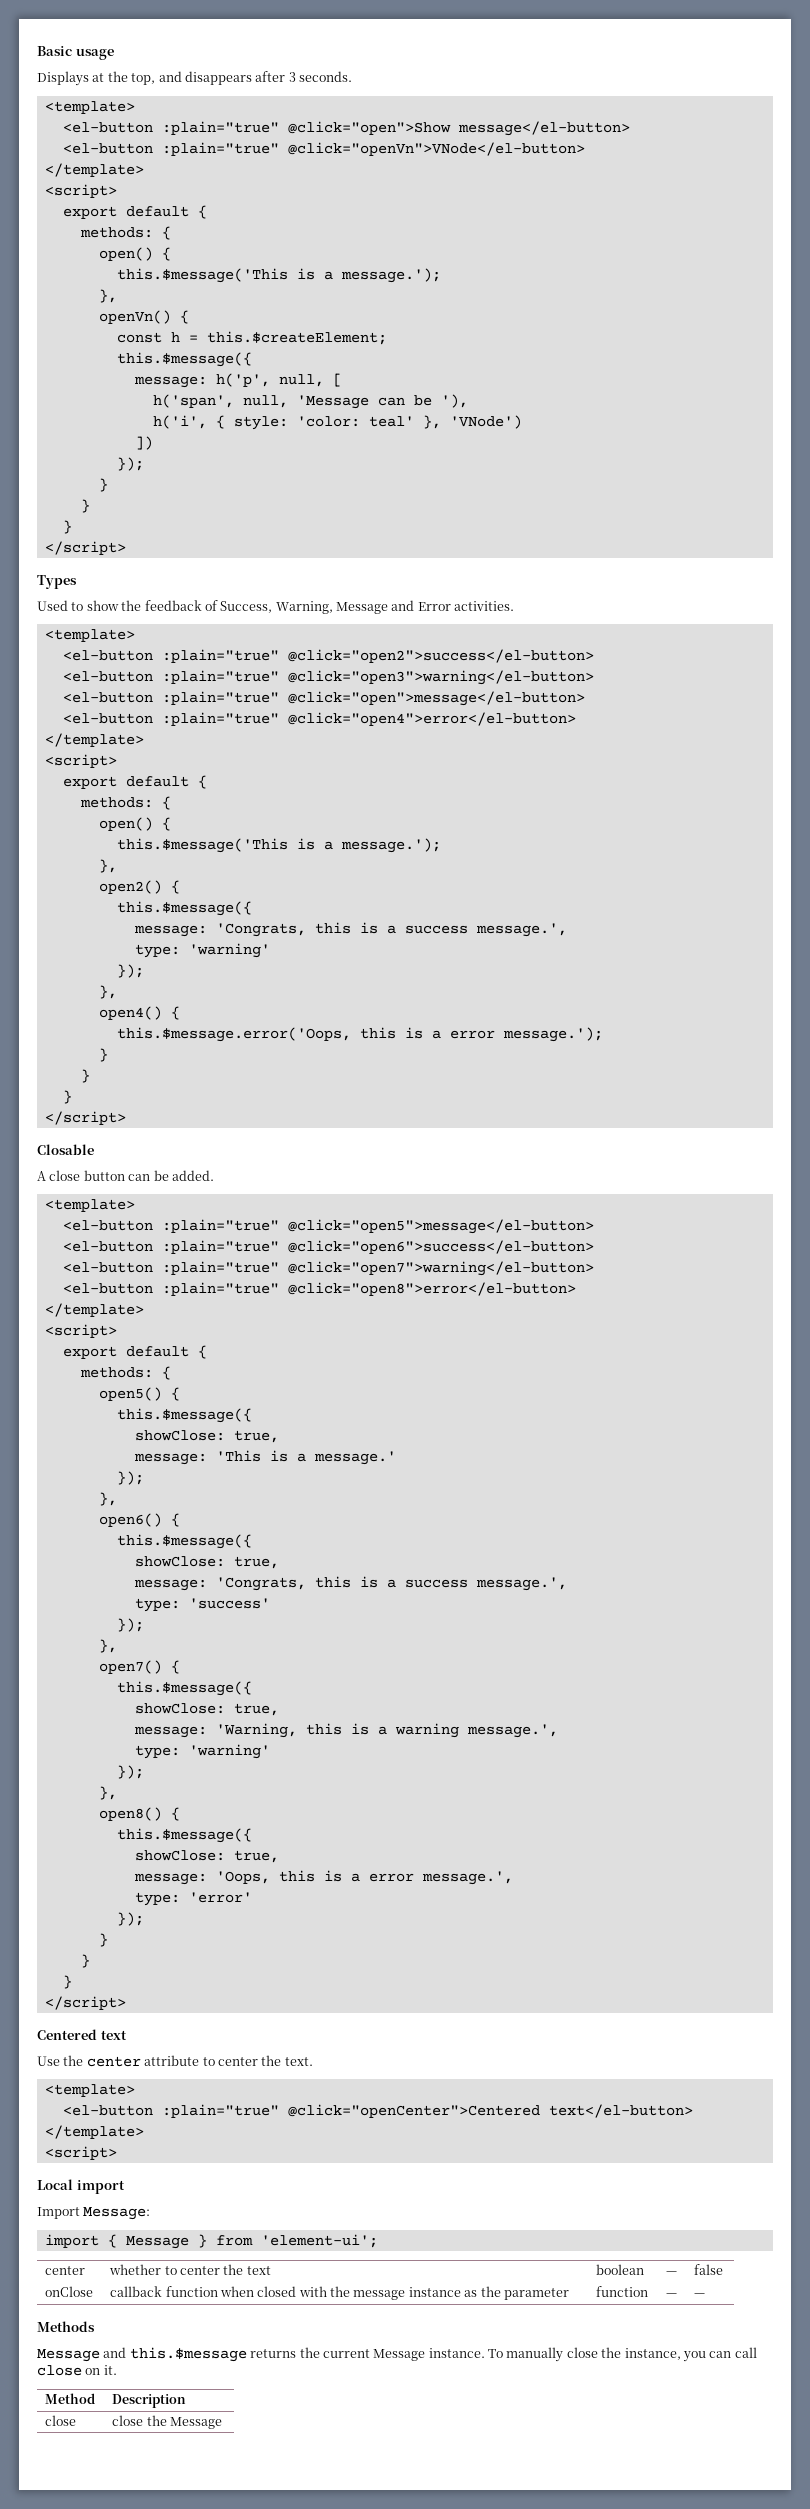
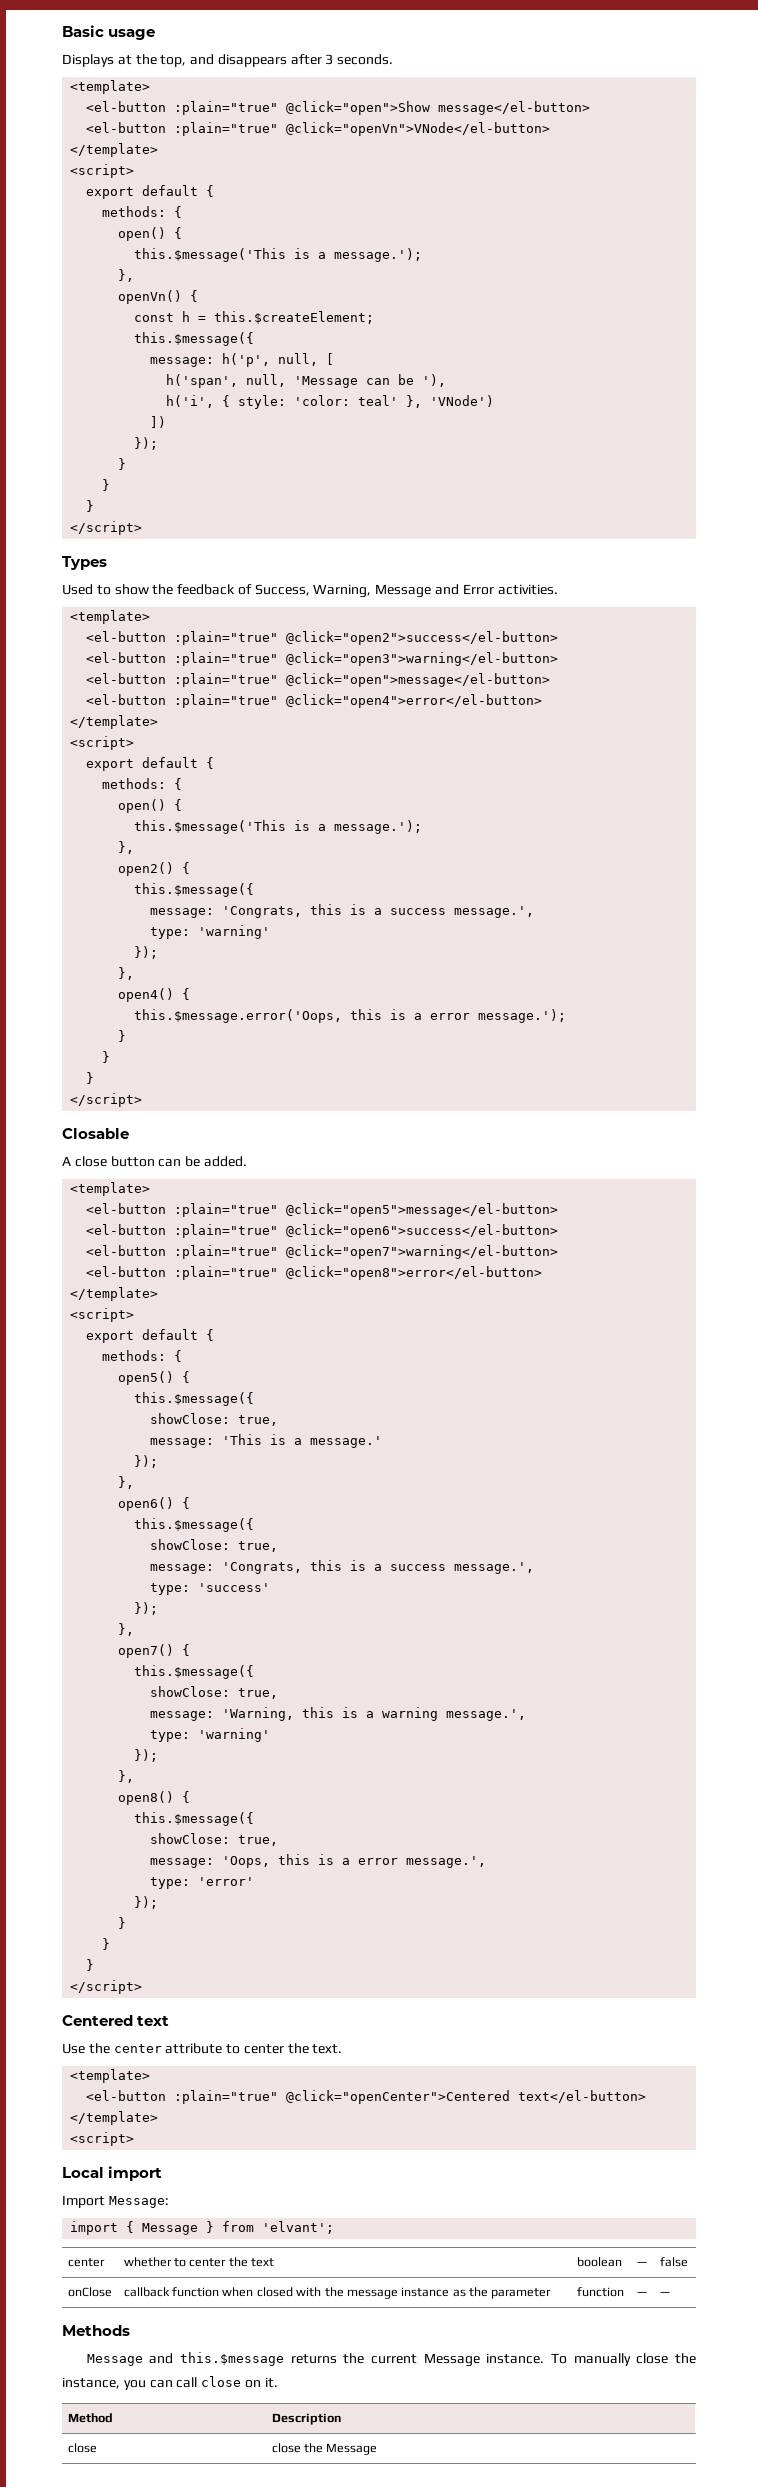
- import { Message } from 'element-ui';
+ import { Message } from 'elvant';

